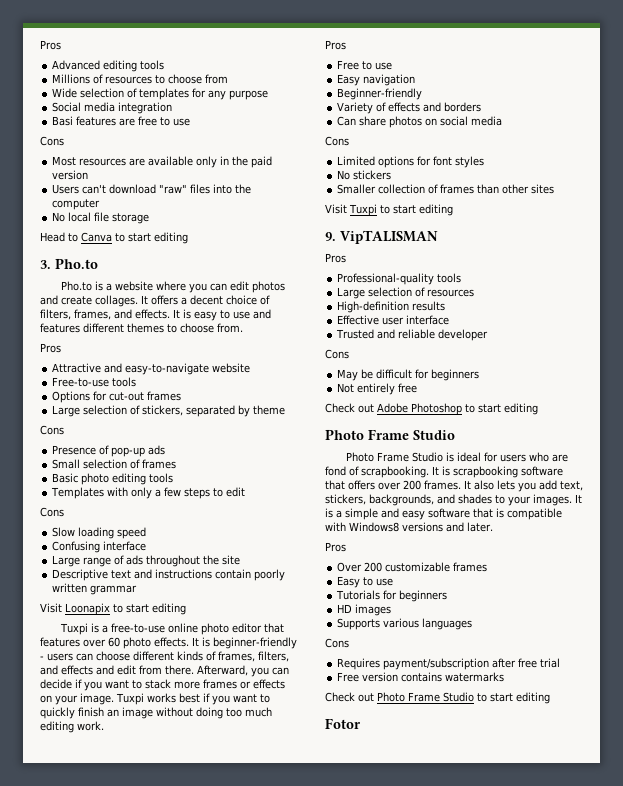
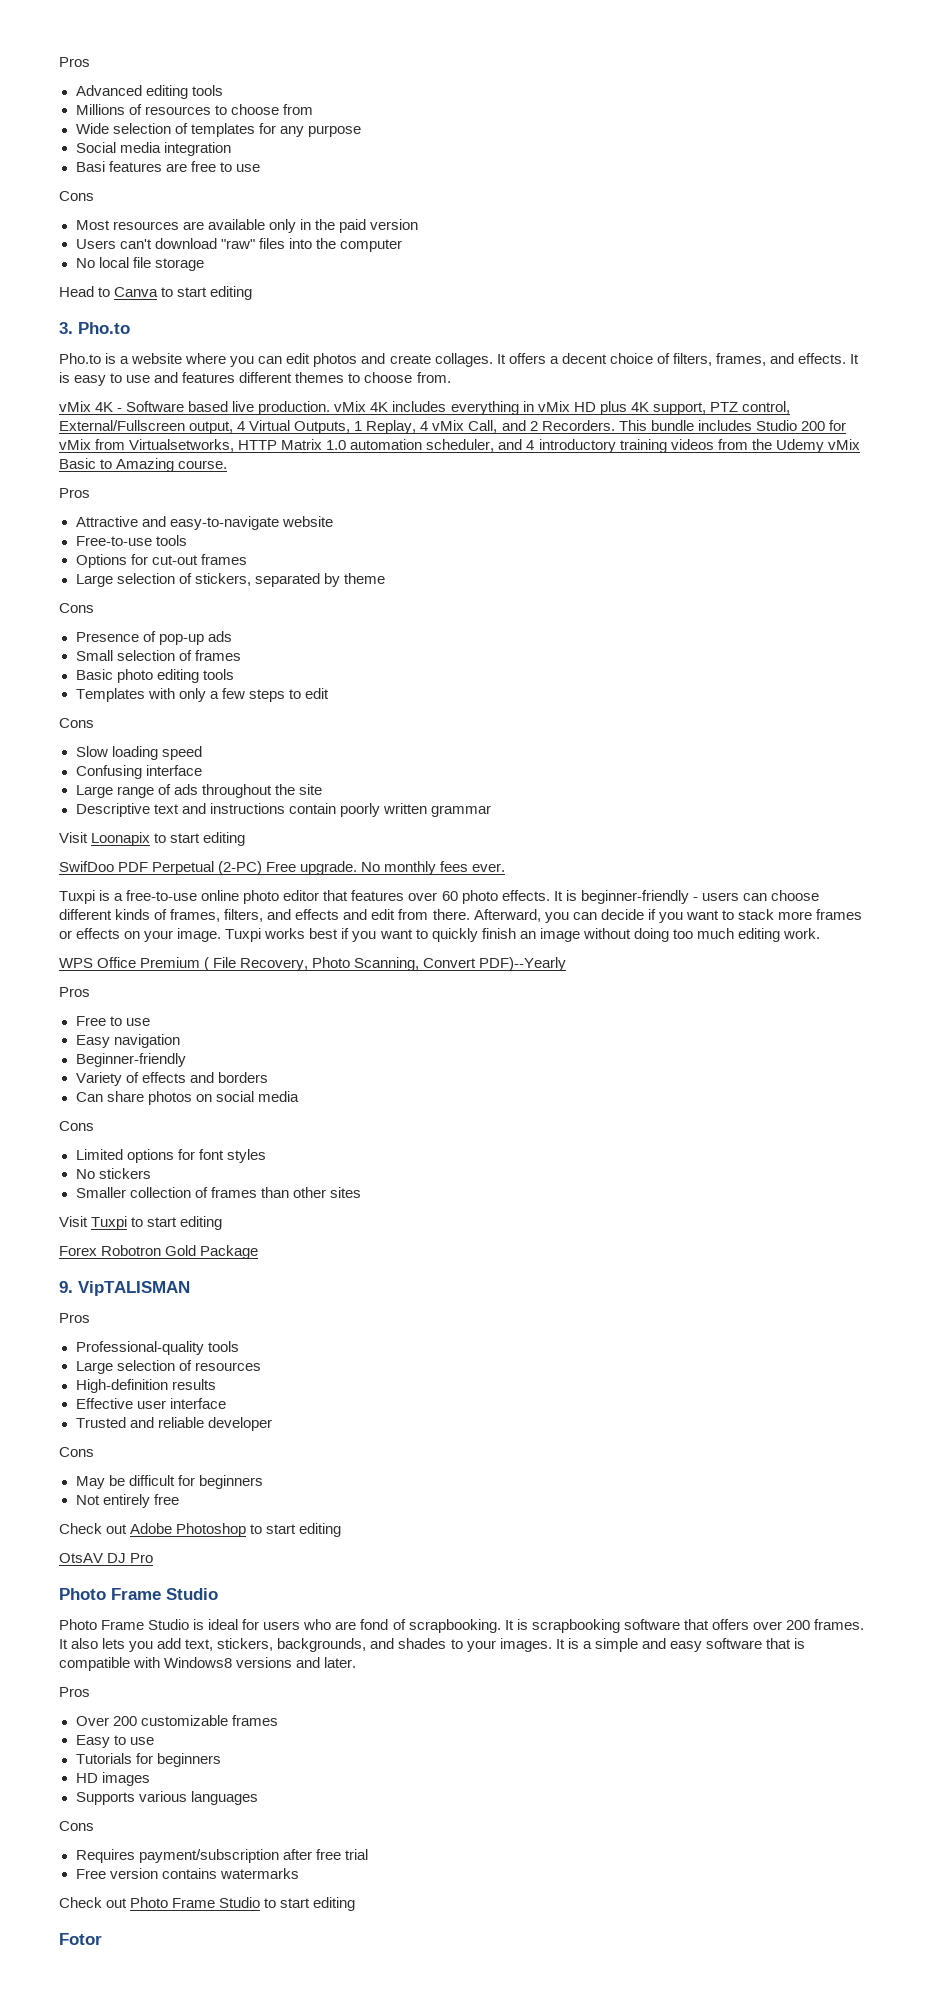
+ vMix 4K - Software based live production. vMix 4K includes everything in vMix HD plus 4K support, PTZ control, External/Fullscreen output, 4 Virtual Outputs, 1 Replay, 4 vMix Call, and 2 Recorders. This bundle includes Studio 200 for vMix from Virtualsetworks, HTTP Matrix 1.0 automation scheduler, and 4 introductory training videos from the Udemy vMix Basic to Amazing course.
+ SwifDoo PDF Perpetual (2-PC) Free upgrade. No monthly fees ever.
+ WPS Office Premium ( File Recovery, Photo Scanning, Convert PDF)--Yearly
+ Forex Robotron Gold Package
+ OtsAV DJ Pro

